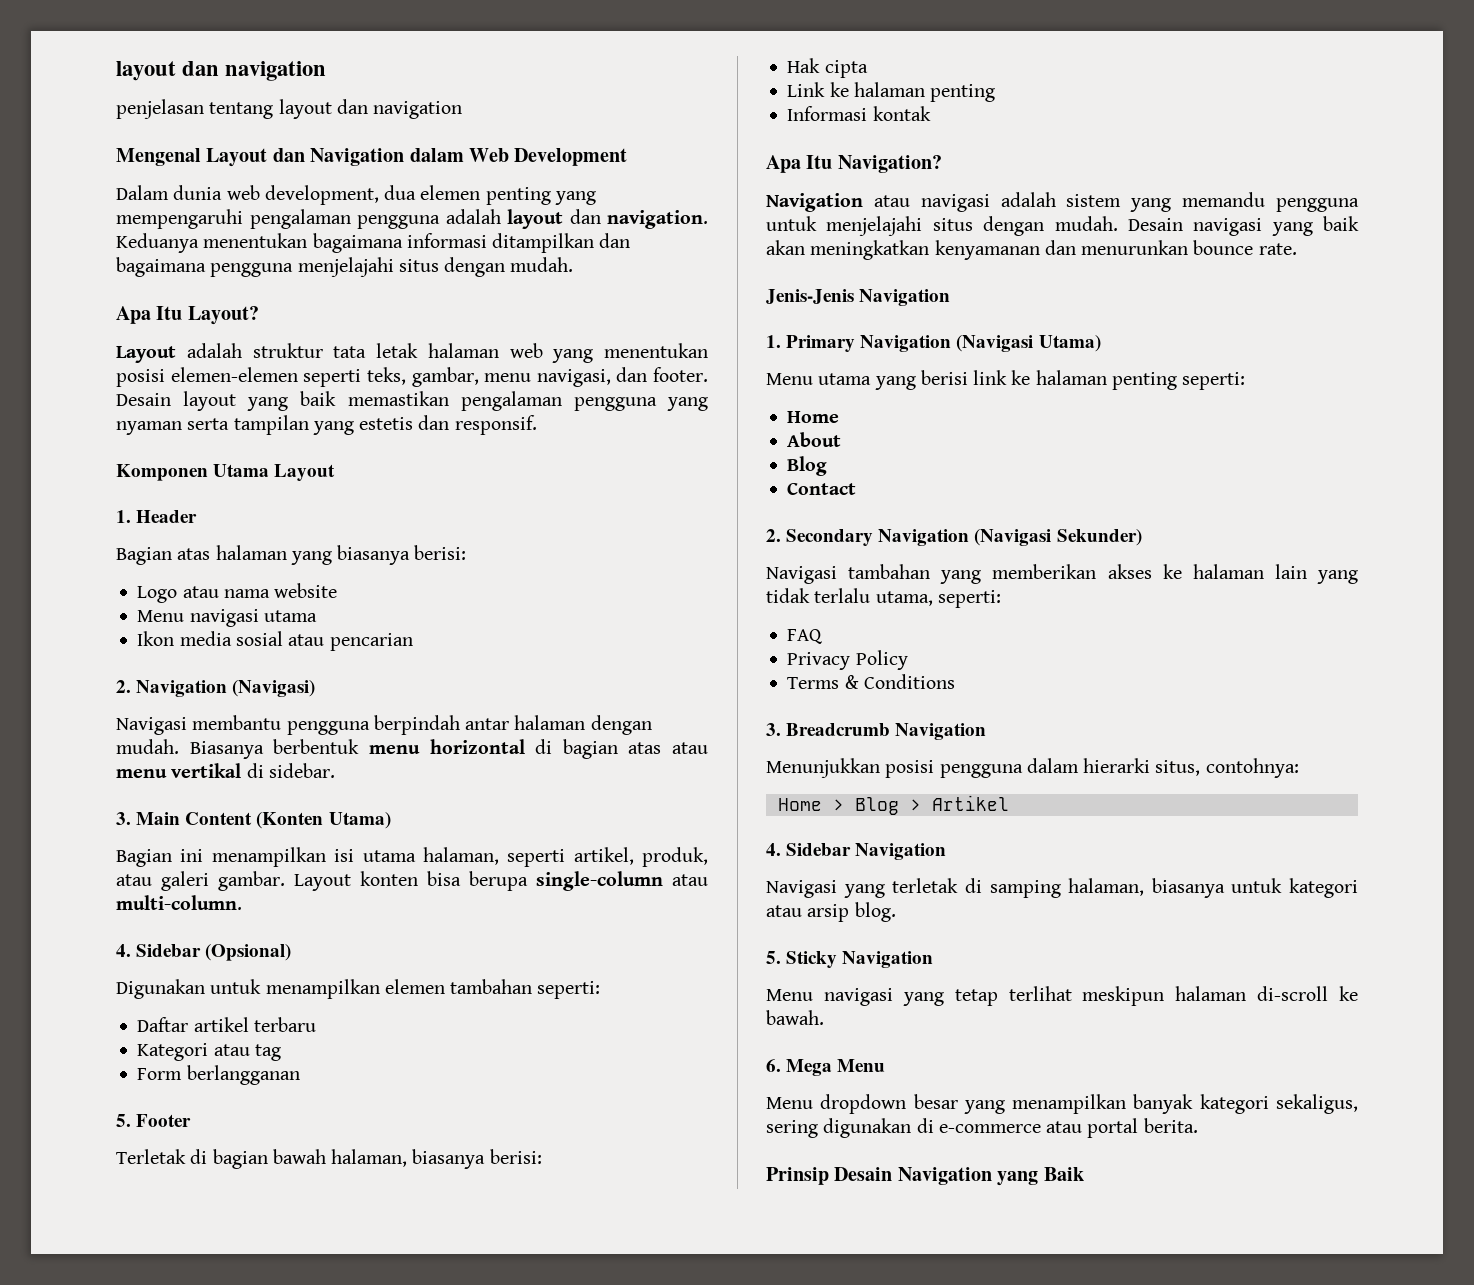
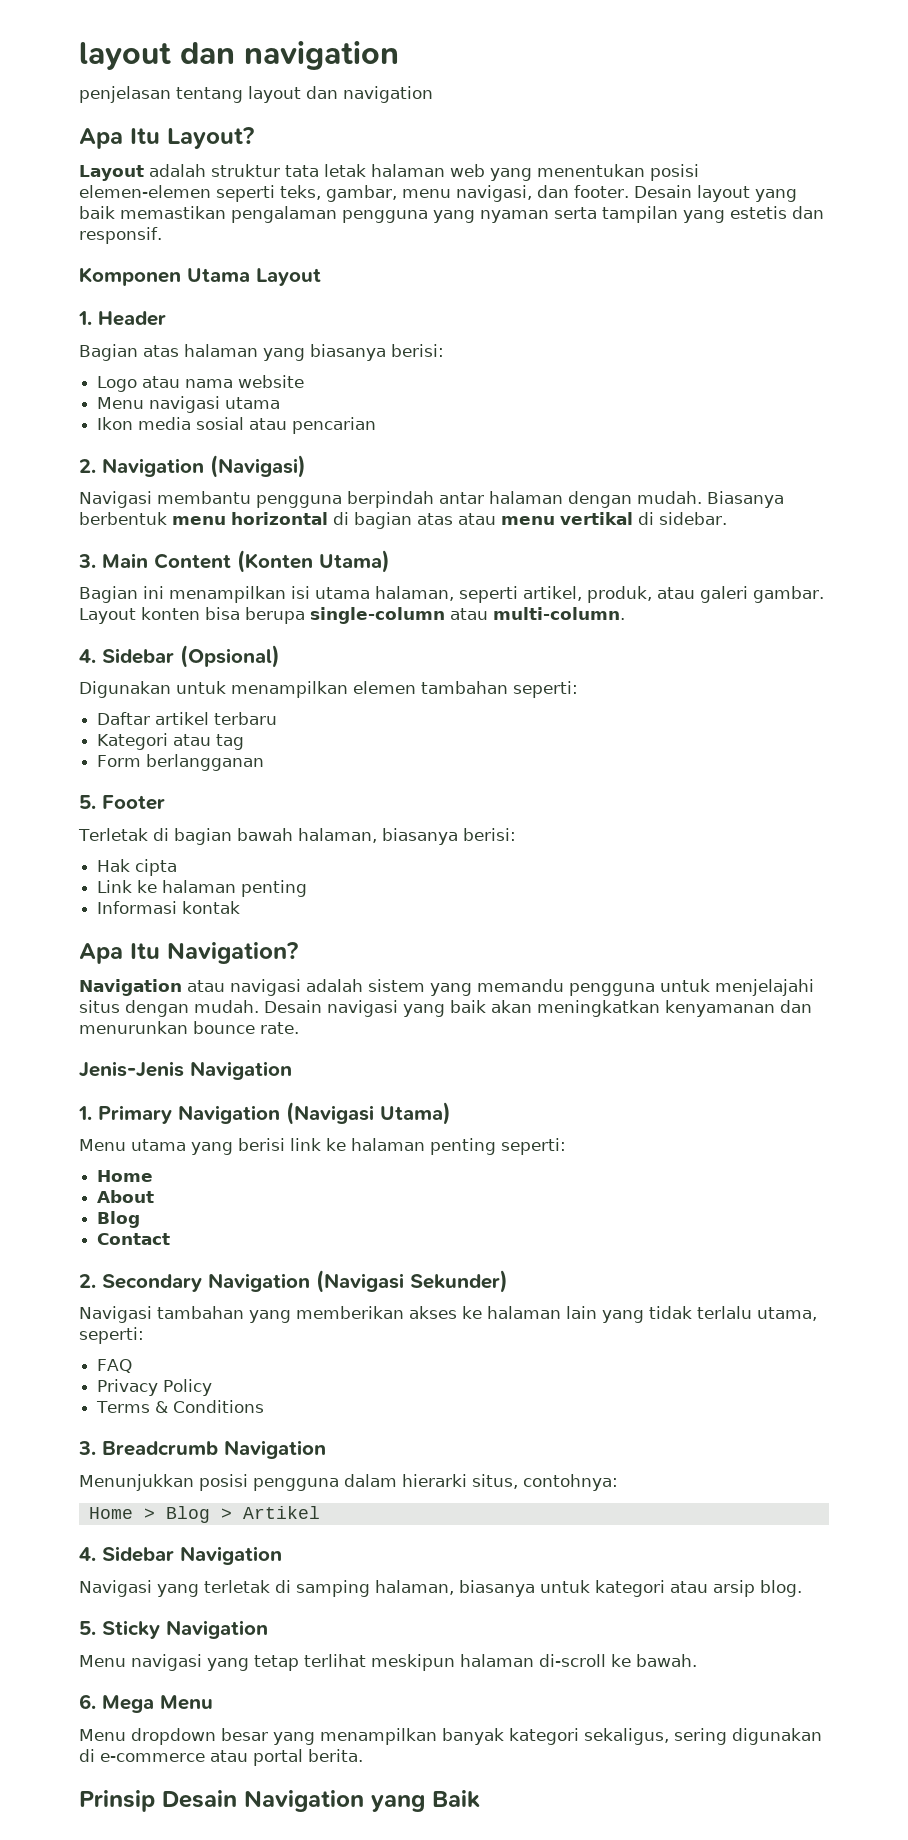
- Mengenal Layout dan Navigation dalam Web Development
- Dalam dunia web development, dua elemen penting yang mempengaruhi pengalaman pengguna adalah layout dan navigation. Keduanya menentukan bagaimana informasi ditampilkan dan bagaimana pengguna menjelajahi situs dengan mudah.

